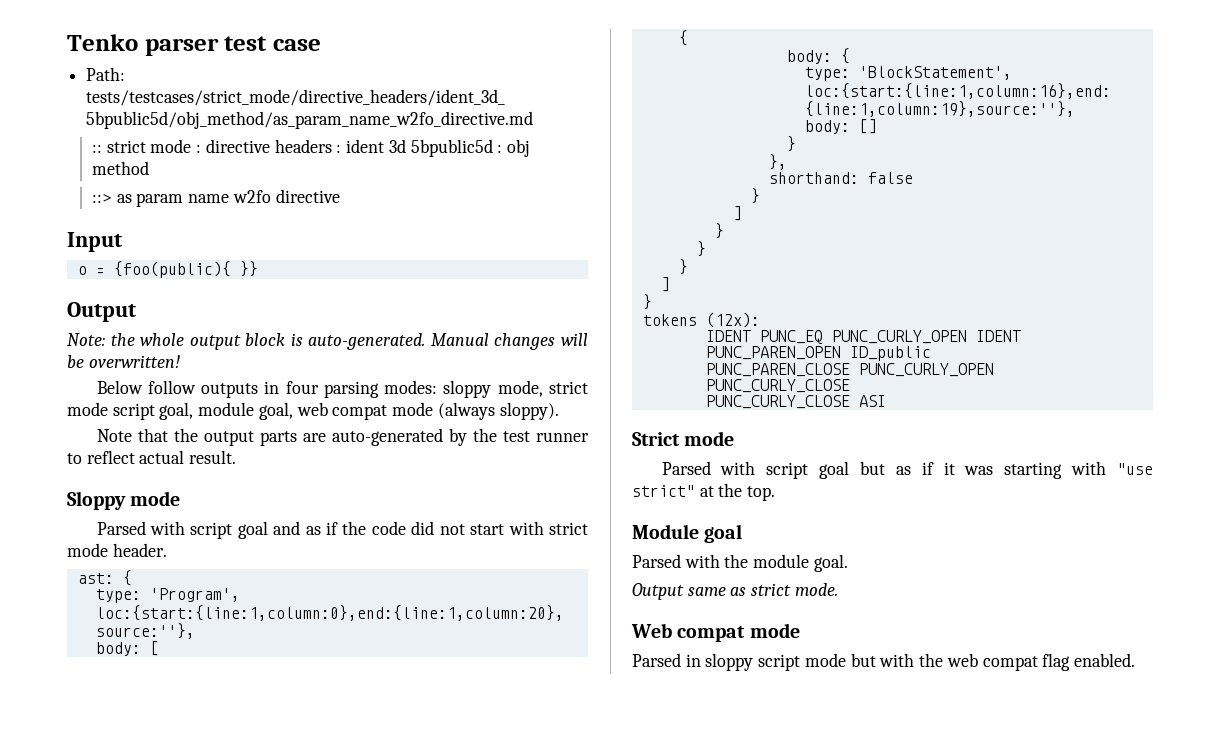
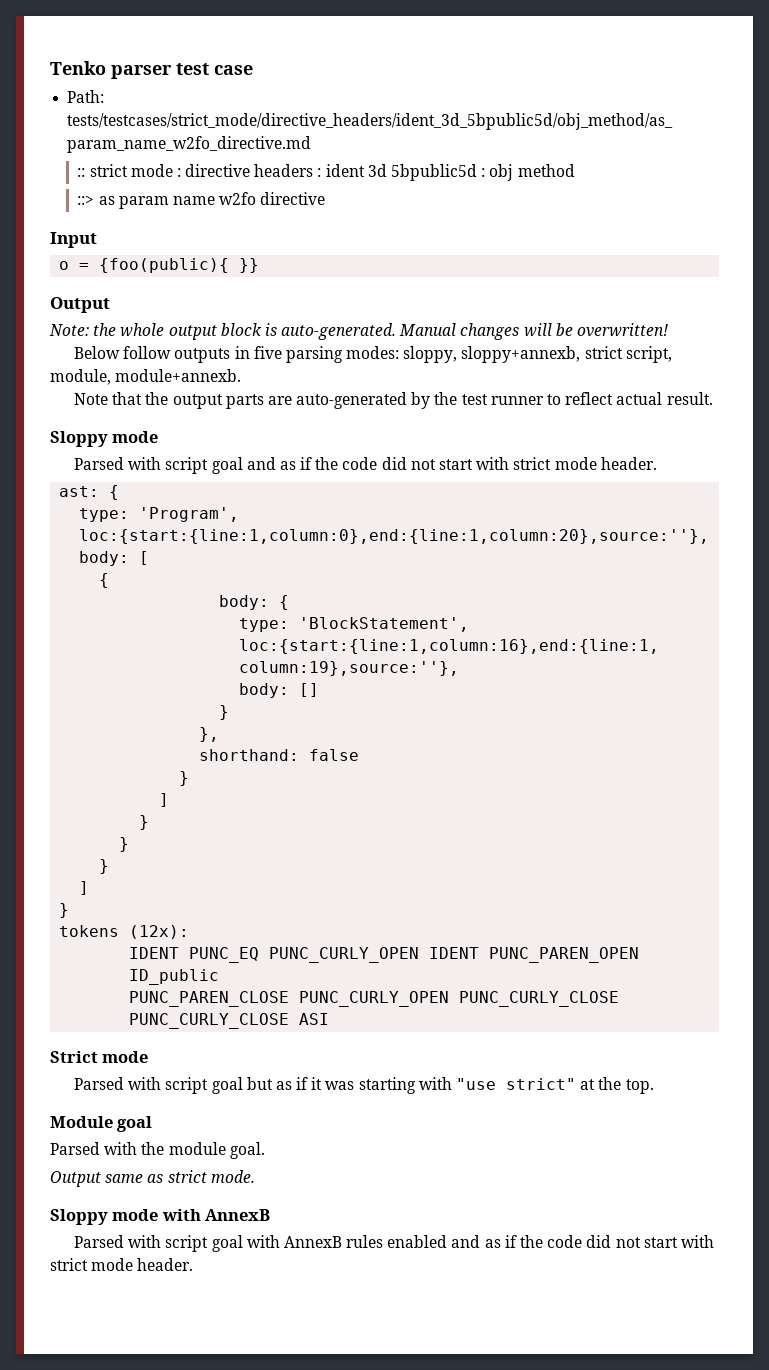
- Below follow outputs in four parsing modes: sloppy mode, strict mode script goal, module goal, web compat mode (always sloppy).
+ Below follow outputs in five parsing modes: sloppy, sloppy+annexb, strict script, module, module+annexb.
- Web compat mode
- Parsed in sloppy script mode but with the web compat flag enabled.
+ Sloppy mode with AnnexB
+ Parsed with script goal with AnnexB rules enabled and as if the code did not start with strict mode header.

